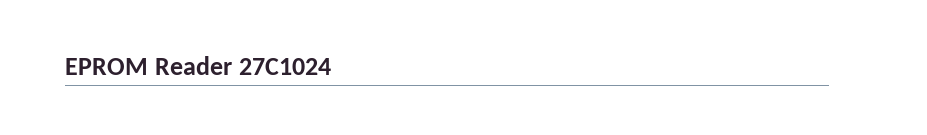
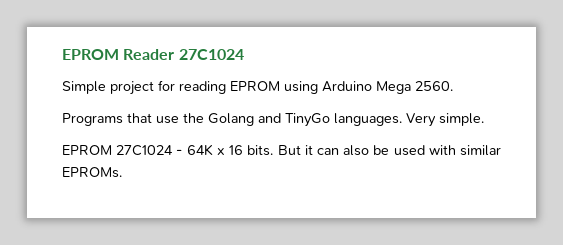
+ Simple project for reading EPROM using Arduino Mega 2560.
+ Programs that use the Golang and TinyGo languages. Very simple.
+ EPROM 27C1024 - 64K x 16 bits. But it can also be used with similar EPROMs.

